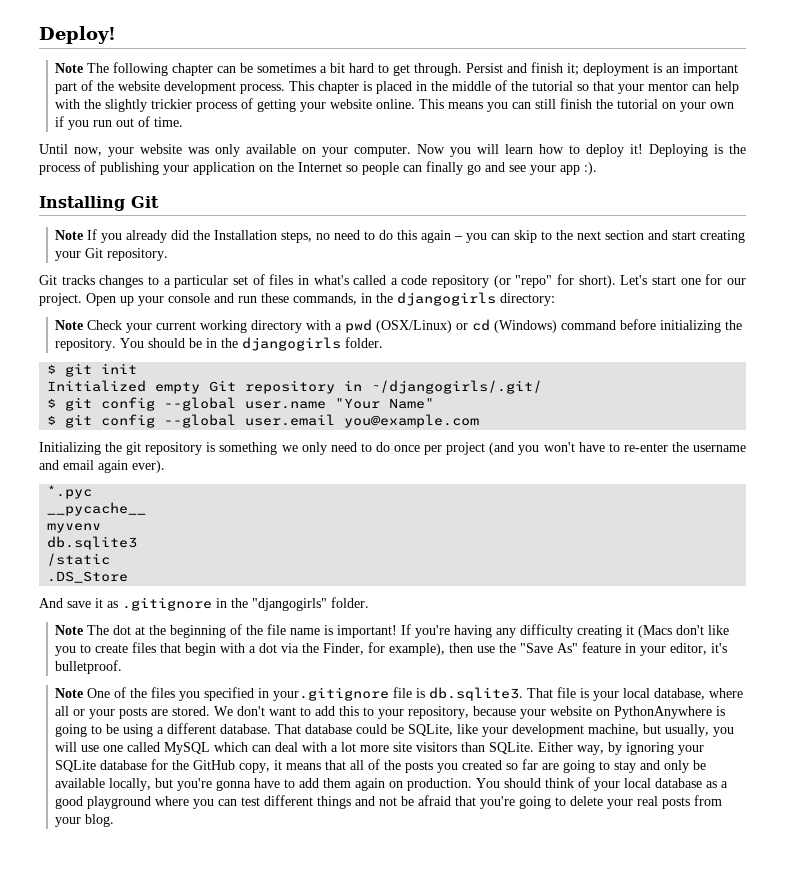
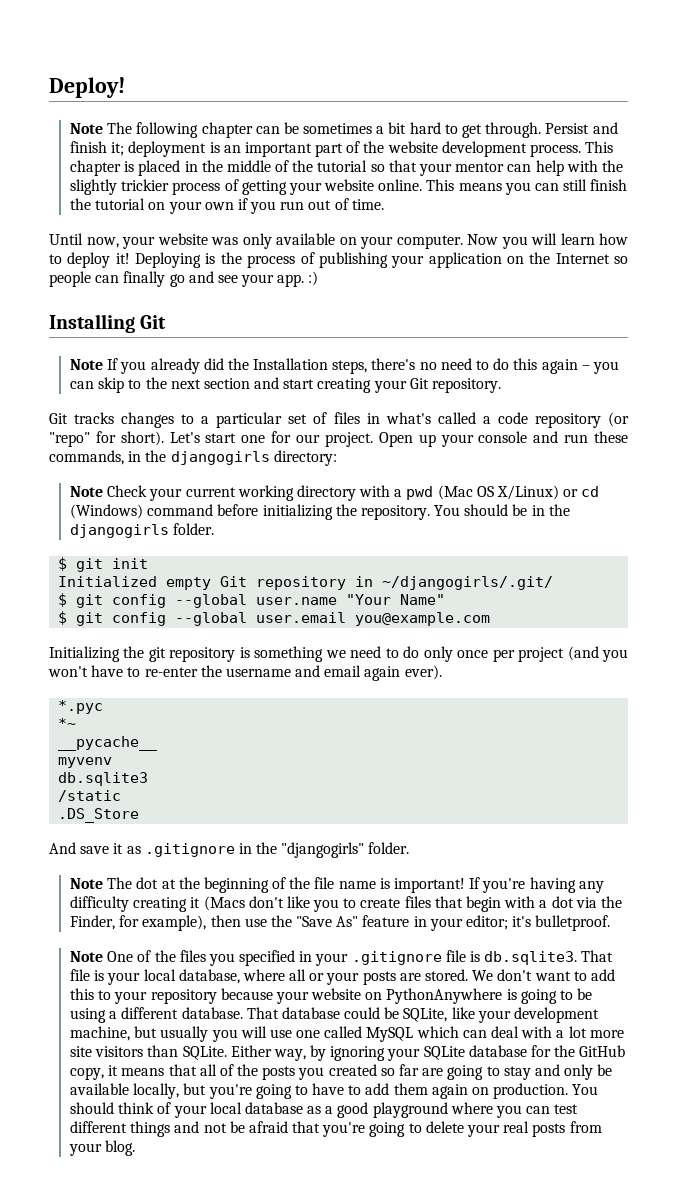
- Deploying is the process of publishing your application on the Internet so people can finally go and see your app :).
+ Deploying is the process of publishing your application on the Internet so people can finally go and see your app. :)
- Note If you already did the Installation steps, no need to do this again – you can skip to the next section and start creating your Git repository.
+ Note If you already did the Installation steps, there's no need to do this again – you can skip to the next section and start creating your Git repository.
- Note Check your current working directory with a pwd (OSX/Linux) or cd (Windows) command before initializing the repository.
+ Note Check your current working directory with a pwd (Mac OS X/Linux) or cd (Windows) command before initializing the repository.
- Initializing the git repository is something we only need to do once per project (and you won't have to re-enter the username and email again ever).
+ Initializing the git repository is something we need to do only once per project (and you won't have to re-enter the username and email again ever).
+ *~
- If you're having any difficulty creating it (Macs don't like you to create files that begin with a dot via the Finder, for example), then use the "Save As" feature in your editor, it's bulletproof.
+ If you're having any difficulty creating it (Macs don't like you to create files that begin with a dot via the Finder, for example), then use the "Save As" feature in your editor; it's bulletproof.
- Note One of the files you specified in your.gitignore file is db.sqlite3. That file is your local database, where all or your posts are stored.
+ Note One of the files you specified in your .gitignore file is db.sqlite3. That file is your local database, where all or your posts are stored.
- We don't want to add this to your repository, because your website on PythonAnywhere is going to be using a different database.
+ We don't want to add this to your repository because your website on PythonAnywhere is going to be using a different database.
- That database could be SQLite, like your development machine, but usually, you will use one called MySQL which can deal with a lot more site visitors than SQLite.
+ That database could be SQLite, like your development machine, but usually you will use one called MySQL which can deal with a lot more site visitors than SQLite.
- Either way, by ignoring your SQLite database for the GitHub copy, it means that all of the posts you created so far are going to stay and only be available locally, but you're gonna have to add them again on production.
+ Either way, by ignoring your SQLite database for the GitHub copy, it means that all of the posts you created so far are going to stay and only be available locally, but you're going to have to add them again on production.

